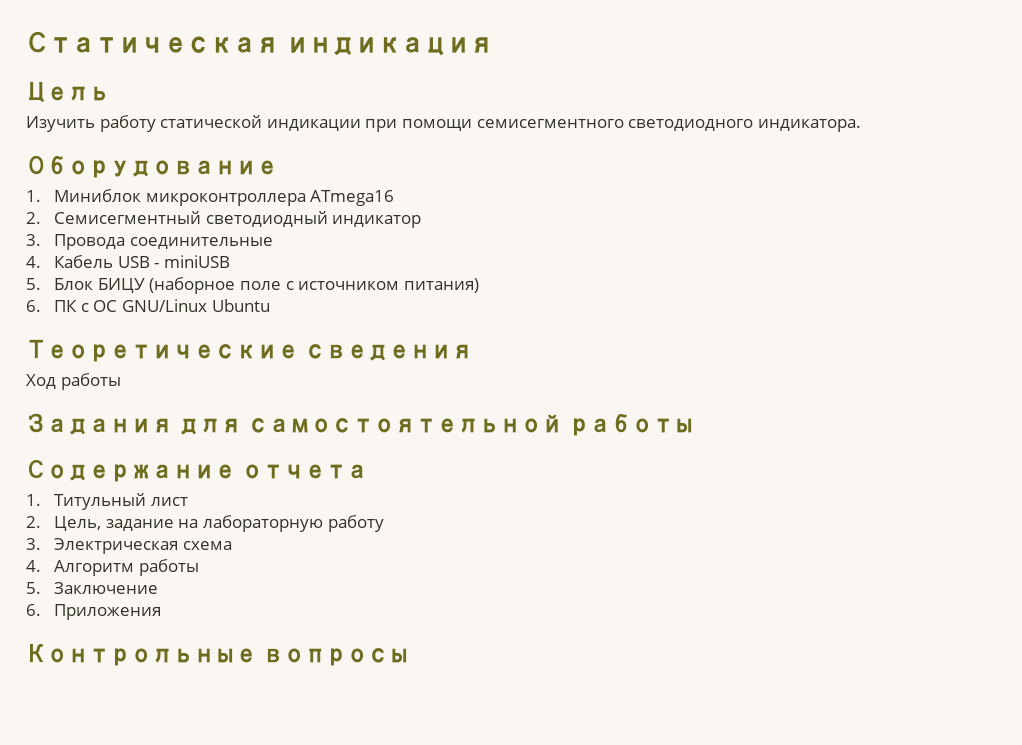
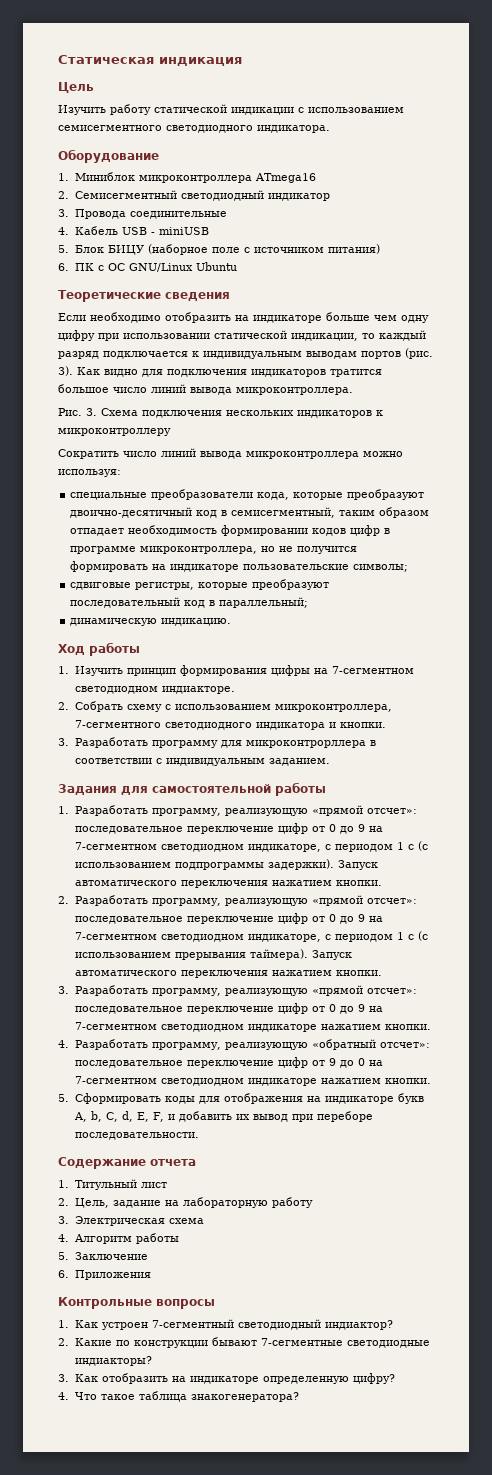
- Изучить работу статической индикации при помощи семисегментного светодиодного индикатора.
+ Изучить работу статической индикации с использованием семисегментного светодиодного индикатора.
+ Если необходимо отобразить на индикаторе больше чем одну цифру при использовании статической индикации, то каждый разряд подключается к индивидуальным выводам портов (рис. 3). Как видно для подключения индикаторов тратится большое число линий вывода микроконтроллера.
+ Рис. 3. Схема подключения нескольких индикаторов к микроконтроллеру
+ Сократить число линий вывода микроконтроллера можно используя:
+ специальные преобразователи кода, которые преобразуют двоично-десятичный код в семисегментный, таким образом отпадает необходимость формировании кодов цифр в программе микроконтроллера, но не получится формировать на индикаторе пользовательские символы;
+ сдвиговые регистры, которые преобразуют последовательный код в параллельный;
+ динамическую индикацию.
  Ход работы
+ 1. Изучить принцип формирования цифры на 7-сегментном светодиодном индиакторе.
+ 2. Собрать схему с использованием микроконтроллера, 7-сегментного светодиодного индикатора и кнопки.
+ 3. Разработать программу для микроконтрорллера в соответствии с индивидуальным заданием.
  Задания для самостоятельной работы
+ 1. Разработать программу, реализующую «прямой отсчет»: последовательное переключение цифр от 0 до 9 на 7-сегментном светодиодном индикаторе, с периодом 1 с (с использованием подпрограммы задержки). Запуск автоматического переключения нажатием кнопки.
+ 2. Разработать программу, реализующую «прямой отсчет»: последовательное переключение цифр от 0 до 9 на 7-сегментном светодиодном индикаторе, с периодом 1 с (с использованием прерывания таймера). Запуск автоматического переключения нажатием кнопки.
+ 3. Разработать программу, реализующую «прямой отсчет»: последовательное переключение цифр от 0 до 9 на 7-сегментном светодиодном индикаторе нажатием кнопки.
+ 4. Разработать программу, реализующую «обратный отсчет»: последовательное переключение цифр от 9 до 0 на 7-сегментном светодиодном индикаторе нажатием кнопки.
+ 5. Сформировать коды для отображения на индикаторе букв A, b, C, d, E, F, и добавить их вывод при переборе последовательности.
+ 1. Как устроен 7-сегментный светодиодный индиактор?
+ 2. Какие по конструкции бывают 7-сегментные светодиодные индиакторы?
+ 3. Как отобразить на индикаторе определенную цифру?
+ 4. Что такое таблица знакогенератора?

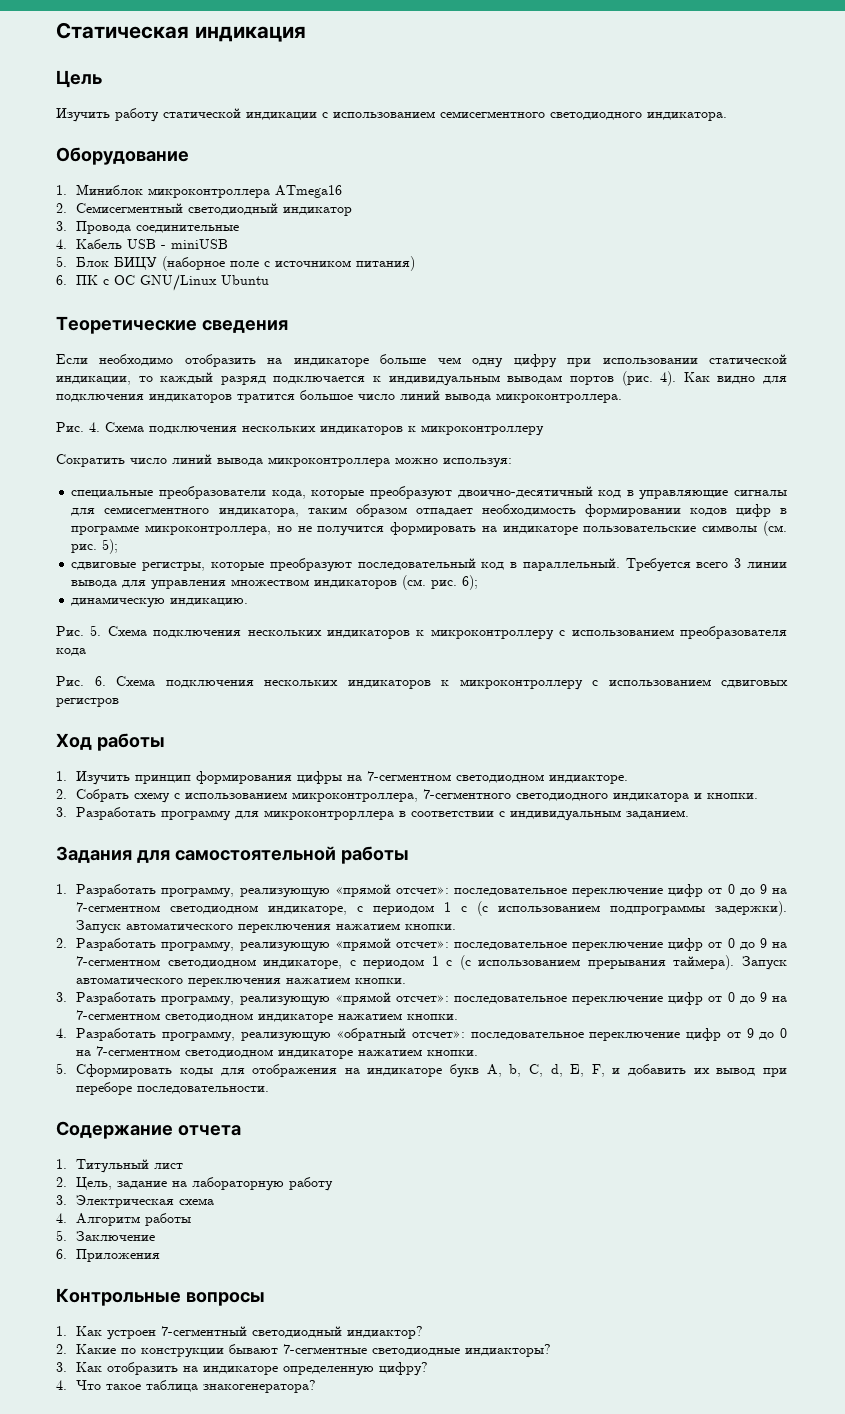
- 3).
+ 4).
- Рис. 3. Схема подключения нескольких индикаторов к микроконтроллеру
+ Рис. 4. Схема подключения нескольких индикаторов к микроконтроллеру
- специальные преобразователи кода, которые преобразуют двоично-десятичный код в семисегментный, таким образом отпадает необходимость формировании кодов цифр в программе микроконтроллера, но не получится формировать на индикаторе пользовательские символы;
+ специальные преобразователи кода, которые преобразуют двоично-десятичный код в управляющие сигналы для семисегментного индикатора, таким образом отпадает необходимость формировании кодов цифр в программе микроконтроллера, но не получится формировать на индикаторе пользовательские символы (см. рис. 5);
- сдвиговые регистры, которые преобразуют последовательный код в параллельный;
+ сдвиговые регистры, которые преобразуют последовательный код в параллельный. Требуется всего 3 линии вывода для управления множеством индикаторов (см. рис. 6);
  динамическую индикацию.
+ Рис. 5. Схема подключения нескольких индикаторов к микроконтроллеру с использованием преобразователя кода
+ Рис. 6. Схема подключения нескольких индикаторов к микроконтроллеру с использованием сдвиговых регистров

